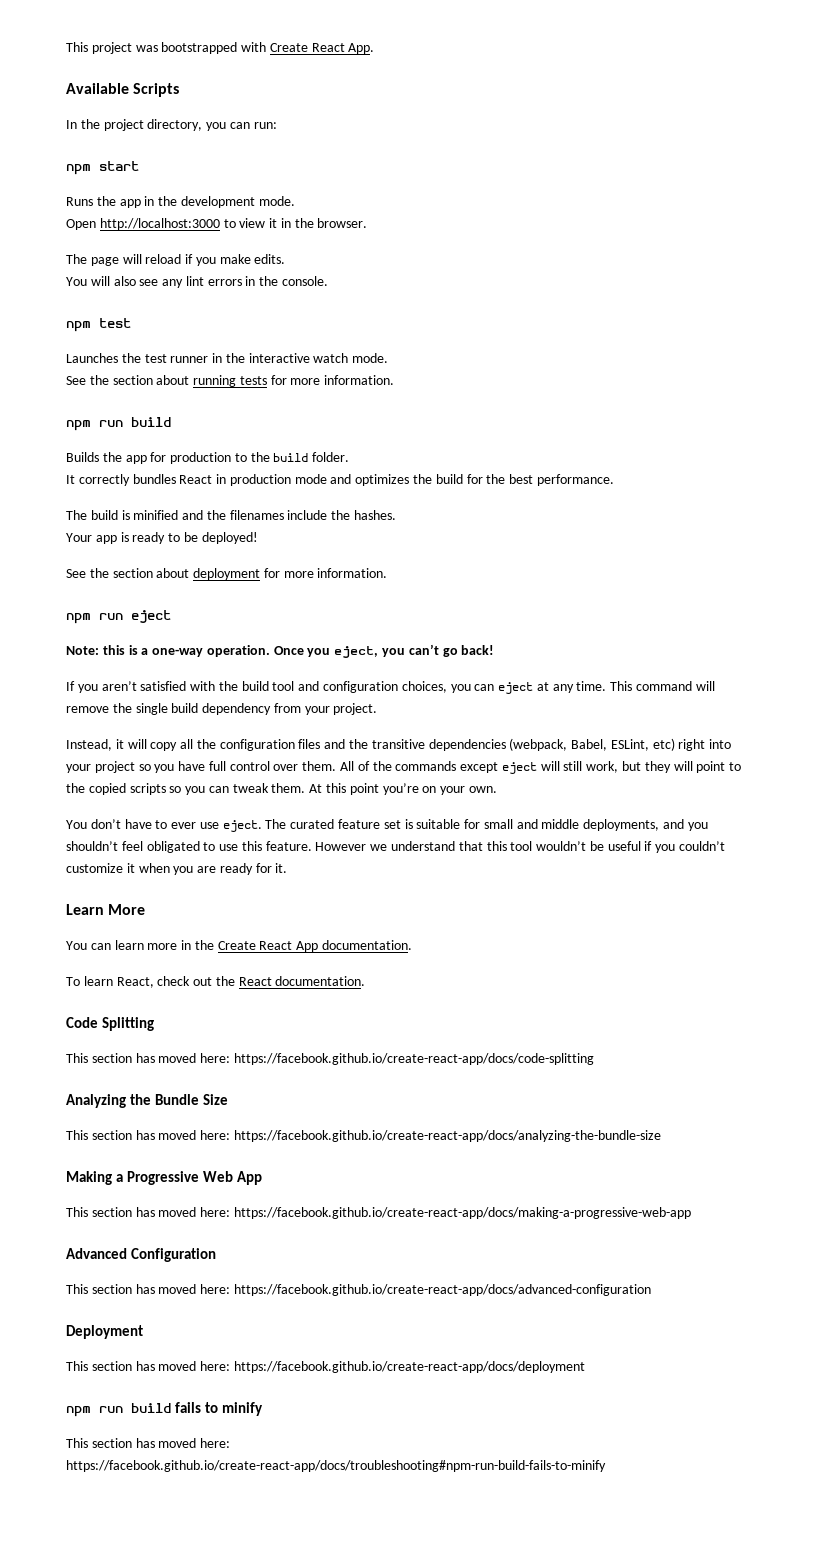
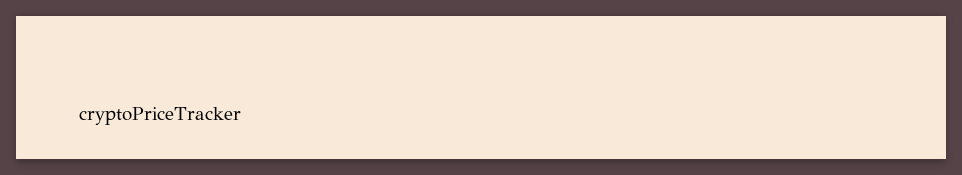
- This project was bootstrapped with Create React App.
- Available Scripts
- In the project directory, you can run:
- npm start
- Runs the app in the development mode.
- Open http://localhost:3000 to view it in the browser.
- The page will reload if you make edits.
- You will also see any lint errors in the console.
- npm test
- Launches the test runner in the interactive watch mode.
- See the section about running tests for more information.
- npm run build
- Builds the app for production to the build folder.
- It correctly bundles React in production mode and optimizes the build for the best performance.
- The build is minified and the filenames include the hashes.
- Your app is ready to be deployed!
- See the section about deployment for more information.
- npm run eject
- Note: this is a one-way operation. Once you eject, you can’t go back!
- If you aren’t satisfied with the build tool and configuration choices, you can eject at any time. This command will remove the single build dependency from your project.
- Instead, it will copy all the configuration files and the transitive dependencies (webpack, Babel, ESLint, etc) right into your project so you have full control over them. All of the commands except eject will still work, but they will point to the copied scripts so you can tweak them. At this point you’re on your own.
- You don’t have to ever use eject. The curated feature set is suitable for small and middle deployments, and you shouldn’t feel obligated to use this feature. However we understand that this tool wouldn’t be useful if you couldn’t customize it when you are ready for it.
- Learn More
- You can learn more in the Create React App documentation.
- To learn React, check out the React documentation.
- Code Splitting
- This section has moved here: https://facebook.github.io/create-react-app/docs/code-splitting
- Analyzing the Bundle Size
- This section has moved here: https://facebook.github.io/create-react-app/docs/analyzing-the-bundle-size
- Making a Progressive Web App
- This section has moved here: https://facebook.github.io/create-react-app/docs/making-a-progressive-web-app
- Advanced Configuration
- This section has moved here: https://facebook.github.io/create-react-app/docs/advanced-configuration
- Deployment
- This section has moved here: https://facebook.github.io/create-react-app/docs/deployment
- npm run build fails to minify
- This section has moved here: https://facebook.github.io/create-react-app/docs/troubleshooting#npm-run-build-fails-to-minify
+ cryptoPriceTracker

